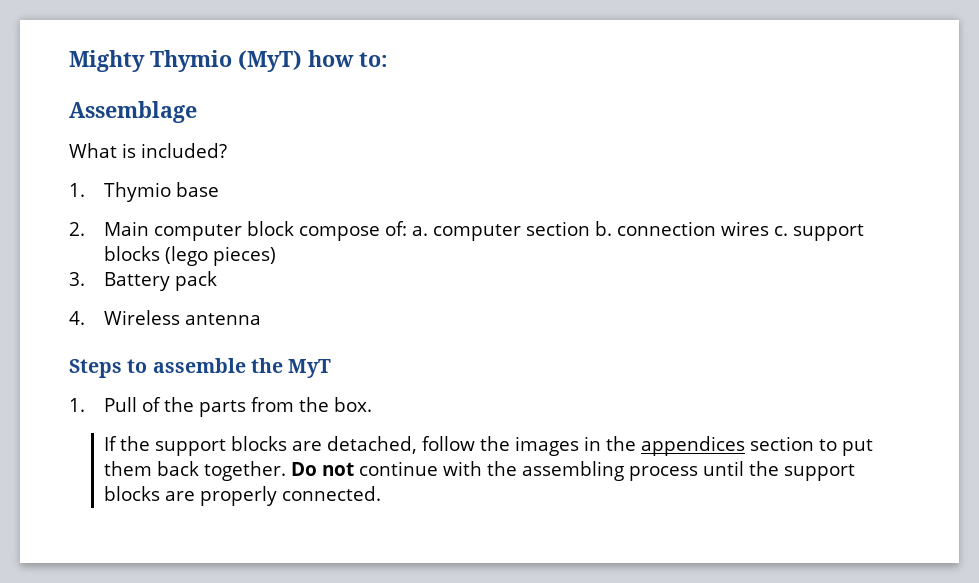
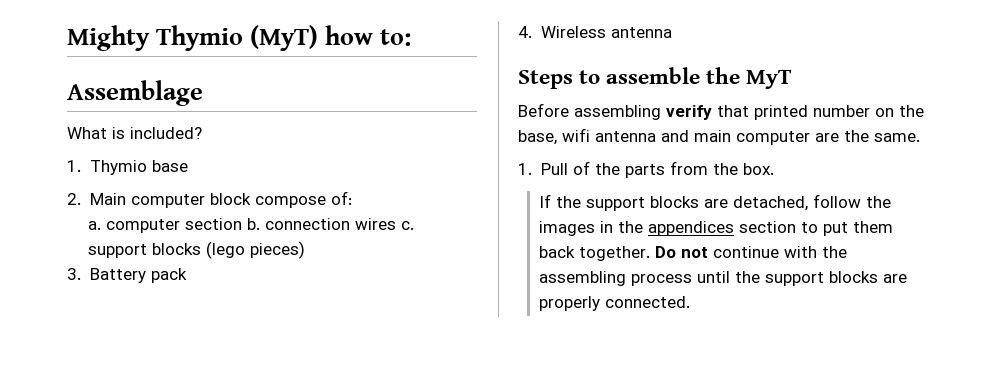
- 2. Main computer block compose of: a. computer section b. connection wires c. support blocks (lego pieces)
+ 2. Main computer block compose of:
+ a. computer section b. connection wires c. support blocks (lego pieces)
+ Before assembling verify that printed number on the base, wifi antenna and main computer are the same.

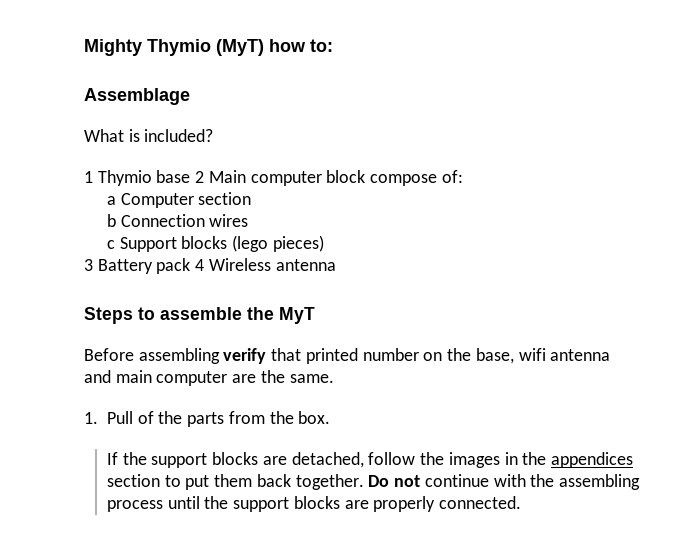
- 1. Thymio base
- 2. Main computer block compose of:
+ 1 Thymio base 2 Main computer block compose of:
- a. computer section b. connection wires c. support blocks (lego pieces)
+ a Computer section
+ b Connection wires
+ c Support blocks (lego pieces)
- 3. Battery pack
- 4. Wireless antenna
+ 3 Battery pack 4 Wireless antenna

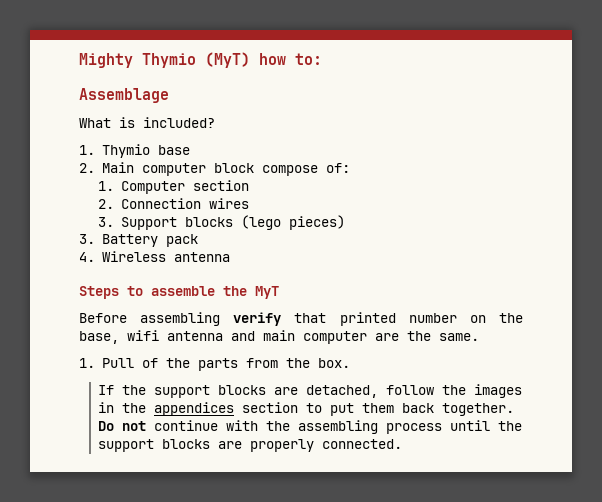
- 1 Thymio base 2 Main computer block compose of:
+ 1. Thymio base
+ 2. Main computer block compose of:
- a Computer section
+ 1. Computer section
- b Connection wires
+ 2. Connection wires
- c Support blocks (lego pieces)
+ 3. Support blocks (lego pieces)
- 3 Battery pack 4 Wireless antenna
+ 3. Battery pack
+ 4. Wireless antenna

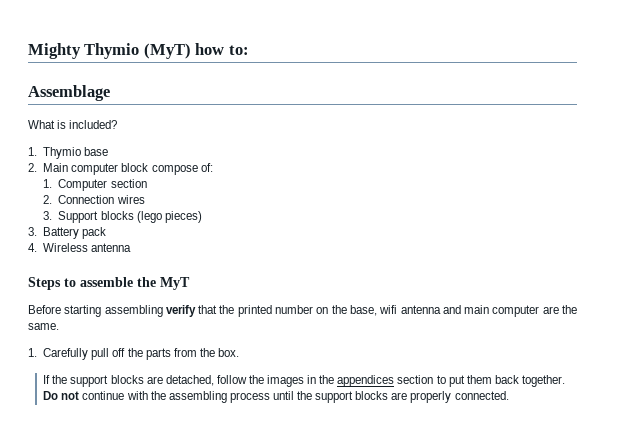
- Before assembling verify that printed number on the base, wifi antenna and main computer are the same.
+ Before starting assembling verify that the printed number on the base, wifi antenna and main computer are the same.
- 1. Pull of the parts from the box.
+ 1. Carefully pull off the parts from the box.

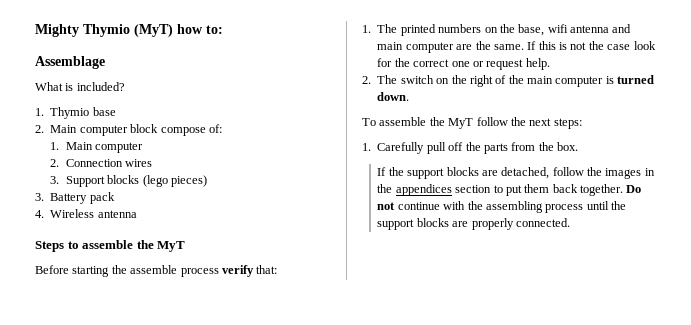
- 1. Computer section
+ 1. Main computer
- Before starting assembling verify that the printed number on the base, wifi antenna and main computer are the same.
+ Before starting the assemble process verify that:
+ 1. The printed numbers on the base, wifi antenna and main computer are the same. If this is not the case look for the correct one or request help.
+ 2. The switch on the right of the main computer is turned down.
+ To assemble the MyT follow the next steps:

